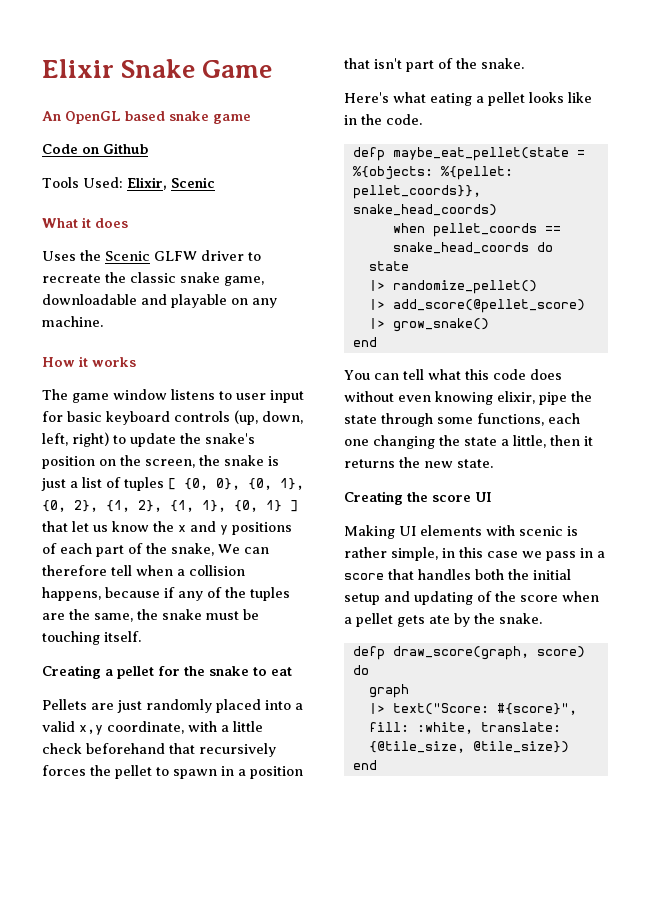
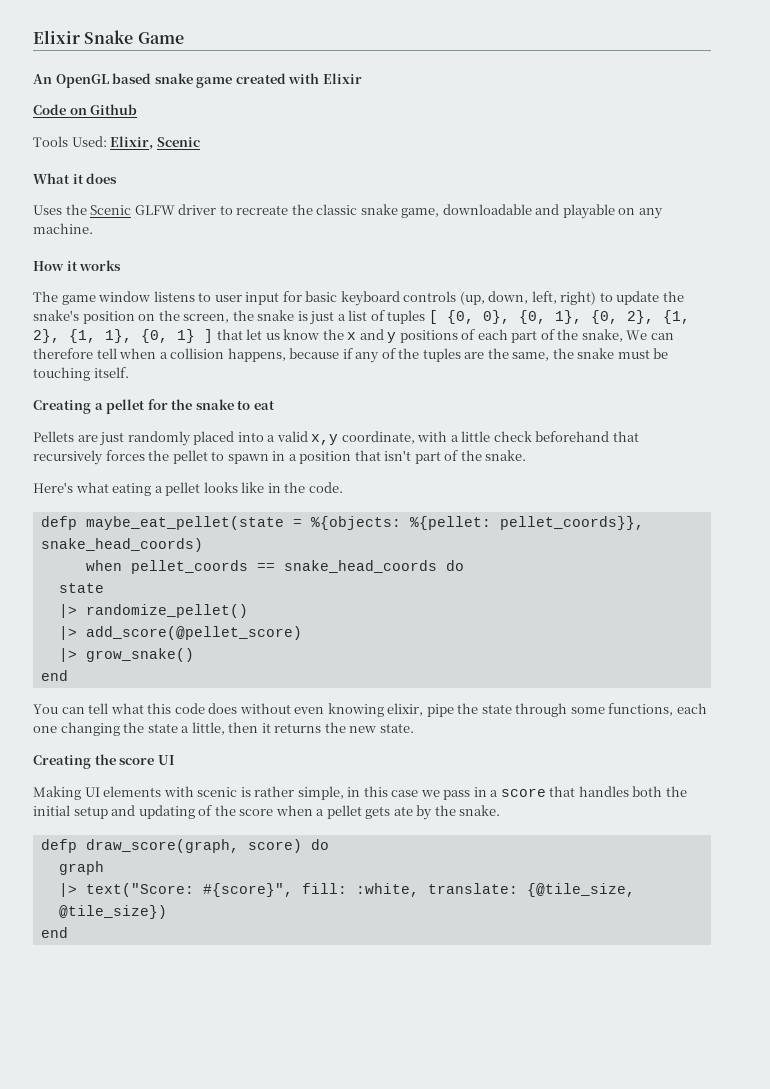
- An OpenGL based snake game
+ An OpenGL based snake game created with Elixir

